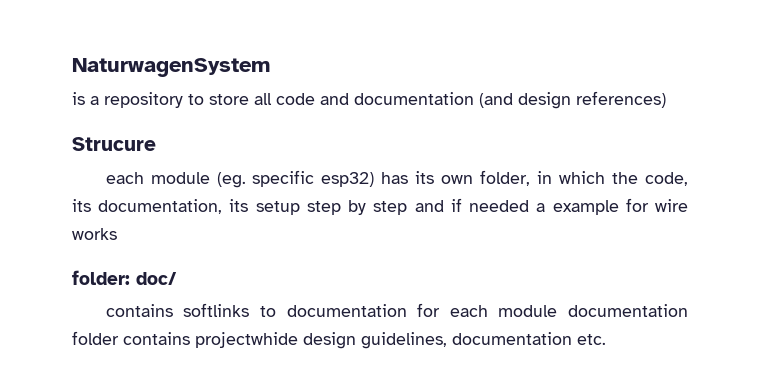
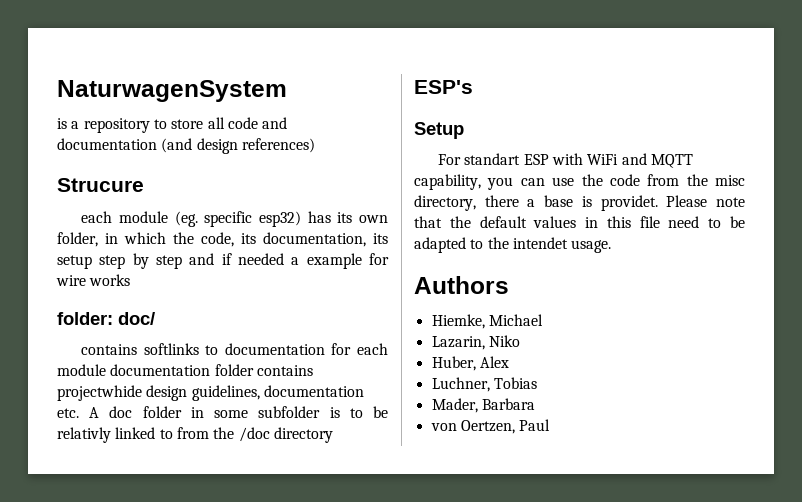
- contains softlinks to documentation for each module documentation folder contains projectwhide design guidelines, documentation etc.
+ contains softlinks to documentation for each module documentation folder contains projectwhide design guidelines, documentation etc. A doc folder in some subfolder is to be relativly linked to from the /doc directory
+ ESP's
+ Setup
+ For standart ESP with WiFi and MQTT capability, you can use the code from the misc directory, there a base is providet. Please note that the default values in this file need to be adapted to the intendet usage.
+ Authors
+ Hiemke, Michael
+ Lazarin, Niko
+ Huber, Alex
+ Luchner, Tobias
+ Mader, Barbara
+ von Oertzen, Paul

